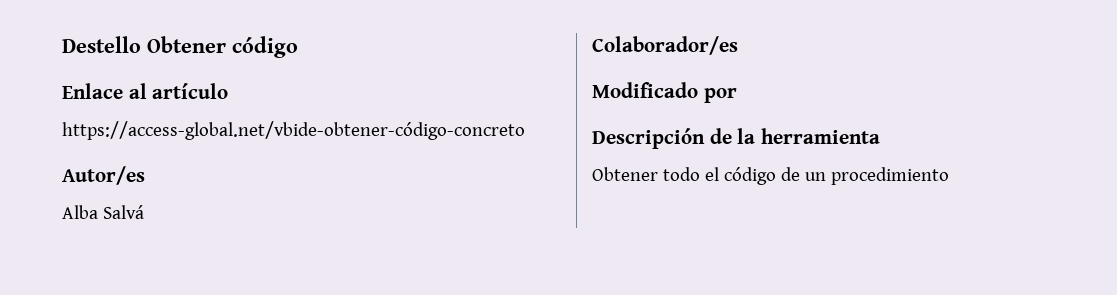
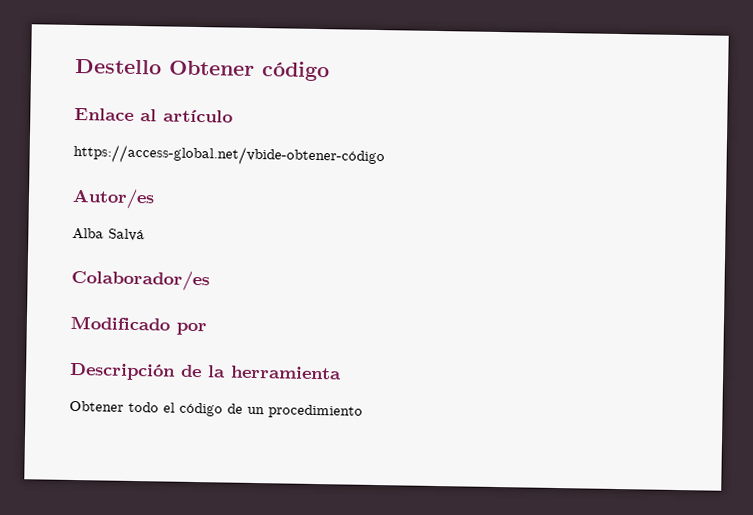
- https://access-global.net/vbide-obtener-código-concreto
+ https://access-global.net/vbide-obtener-código

